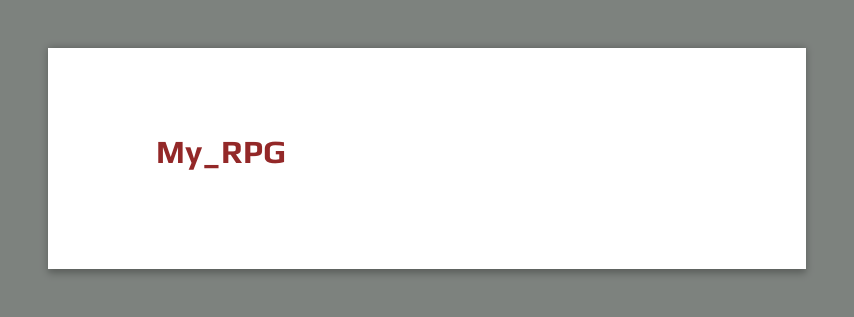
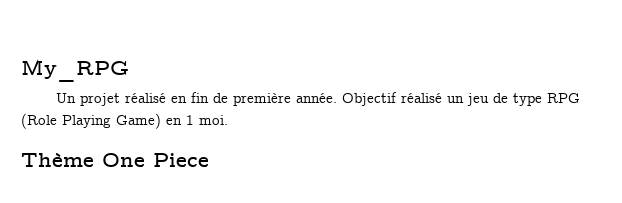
+ Un projet réalisé en fin de première année. Objectif réalisé un jeu de type RPG (Role Playing Game) en 1 moi.
+ Thème One Piece

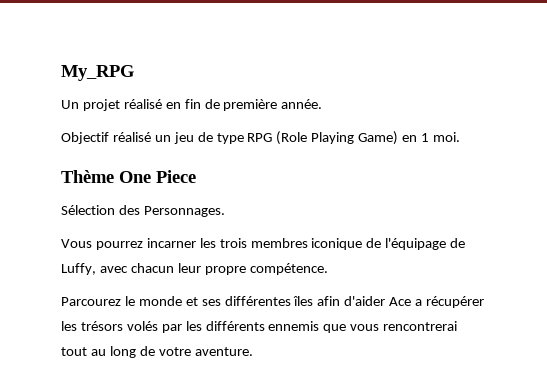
- Un projet réalisé en fin de première année. Objectif réalisé un jeu de type RPG (Role Playing Game) en 1 moi.
+ Un projet réalisé en fin de première année.
+ Objectif réalisé un jeu de type RPG (Role Playing Game) en 1 moi.
+ Sélection des Personnages.
+ Vous pourrez incarner les trois membres iconique de l'équipage de Luffy, avec chacun leur propre compétence.
+ Parcourez le monde et ses différentes îles afin d'aider Ace a récupérer les trésors volés par les différents ennemis que vous rencontrerai tout au long de votre aventure.

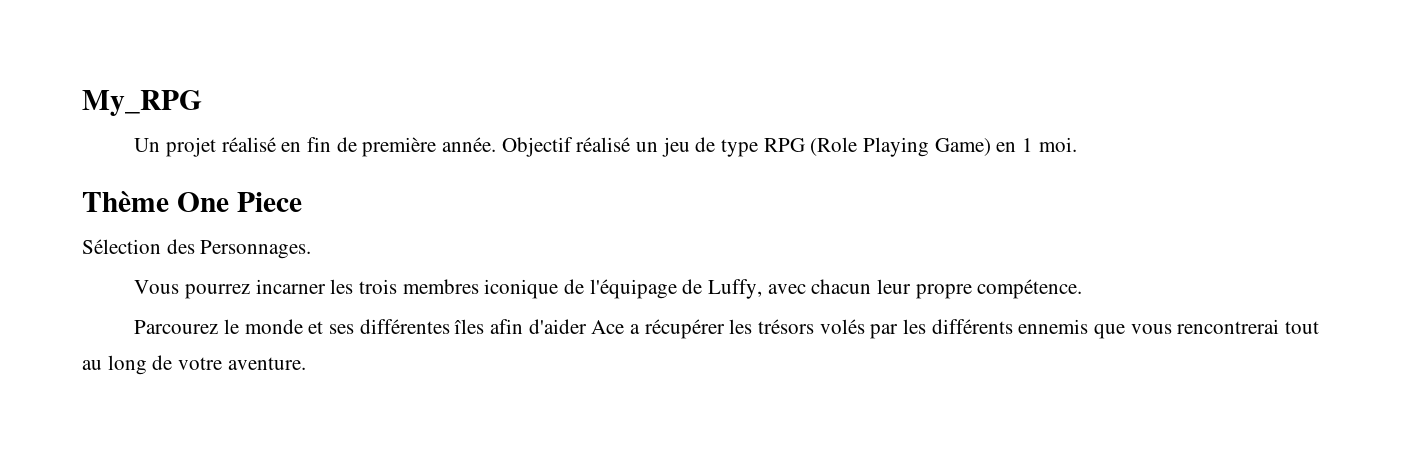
- Un projet réalisé en fin de première année.
- Objectif réalisé un jeu de type RPG (Role Playing Game) en 1 moi.
+ Un projet réalisé en fin de première année. Objectif réalisé un jeu de type RPG (Role Playing Game) en 1 moi.

